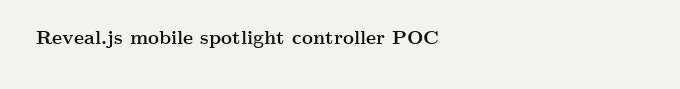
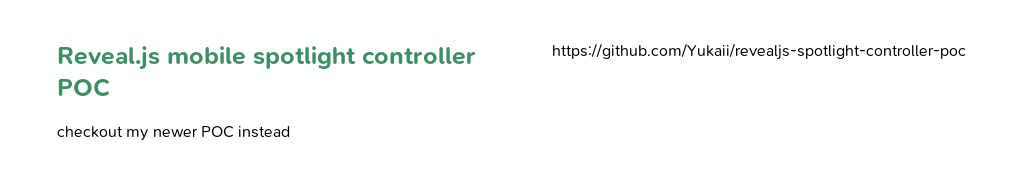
+ checkout my newer POC instead https://github.com/Yukaii/revealjs-spotlight-controller-poc

